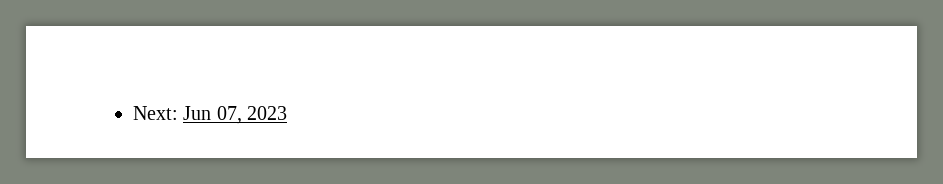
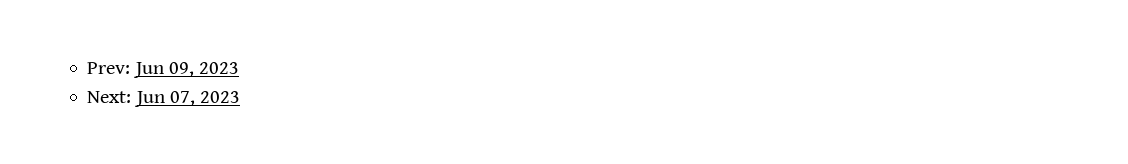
+ Prev: Jun 09, 2023

